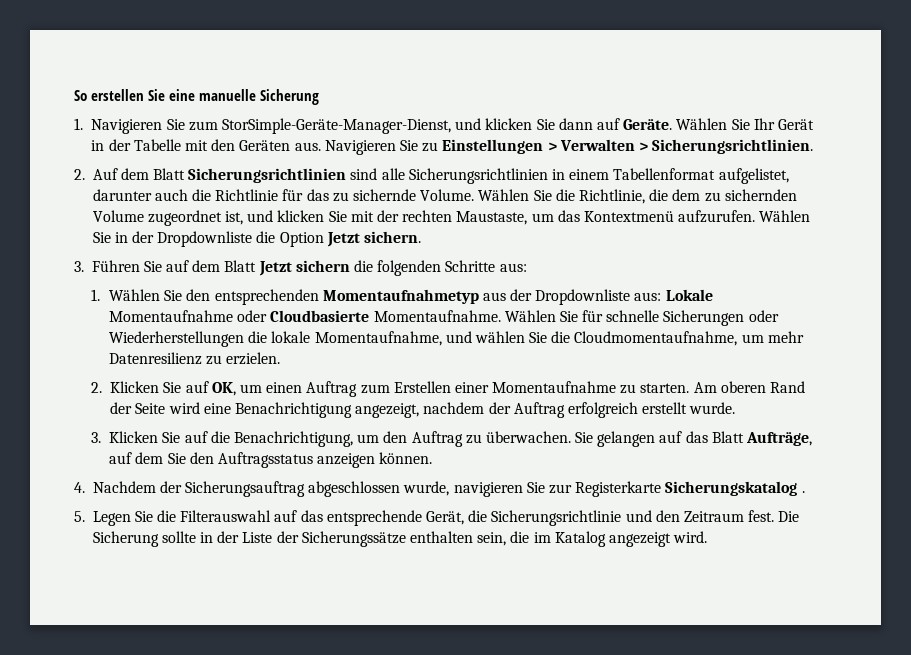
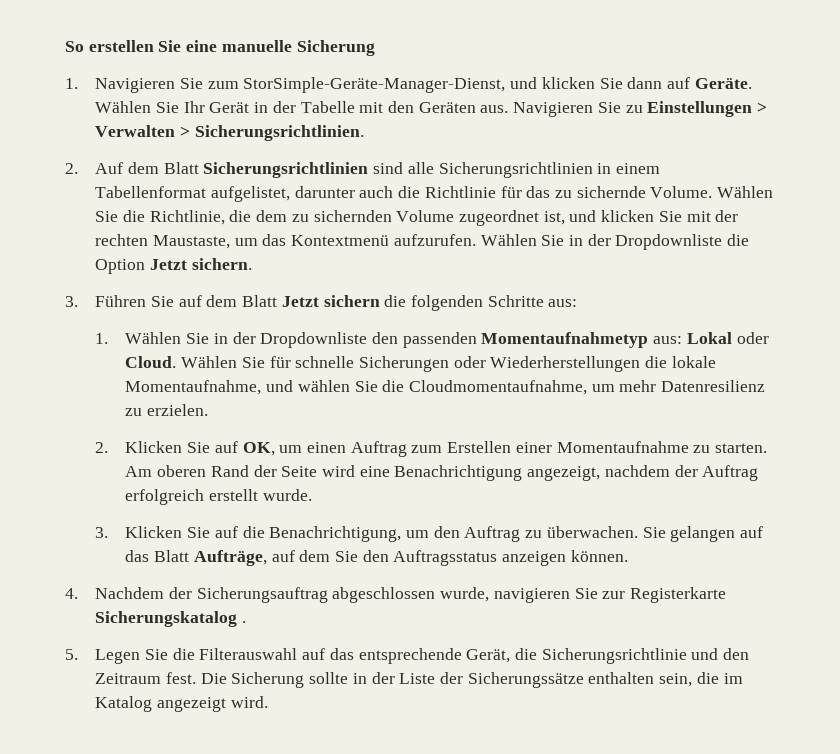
- 1. Wählen Sie den entsprechenden Momentaufnahmetyp aus der Dropdownliste aus: Lokale Momentaufnahme oder Cloudbasierte Momentaufnahme.
+ 1. Wählen Sie in der Dropdownliste den passenden Momentaufnahmetyp aus: Lokal oder Cloud.

